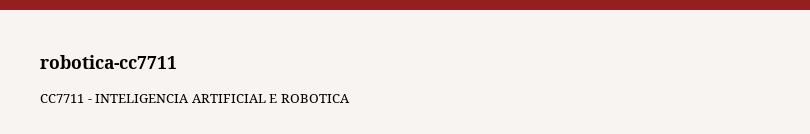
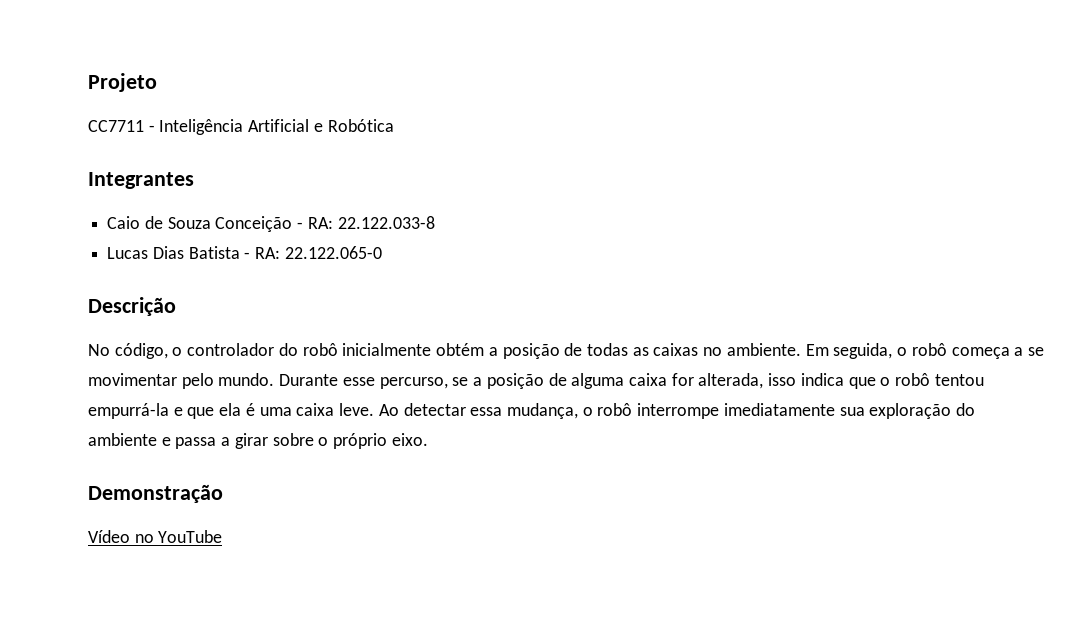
- robotica-cc7711
+ Projeto
- CC7711 - INTELIGENCIA ARTIFICIAL E ROBOTICA
+ CC7711 - Inteligência Artificial e Robótica
+ Integrantes
+ Caio de Souza Conceição - RA: 22.122.033-8
+ Lucas Dias Batista - RA: 22.122.065-0
+ Descrição
+ No código, o controlador do robô inicialmente obtém a posição de todas as caixas no ambiente. Em seguida, o robô começa a se movimentar pelo mundo. Durante esse percurso, se a posição de alguma caixa for alterada, isso indica que o robô tentou empurrá-la e que ela é uma caixa leve. Ao detectar essa mudança, o robô interrompe imediatamente sua exploração do ambiente e passa a girar sobre o próprio eixo.
+ Demonstração
+ Vídeo no YouTube

